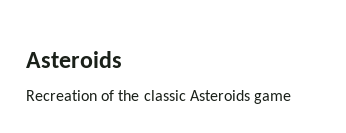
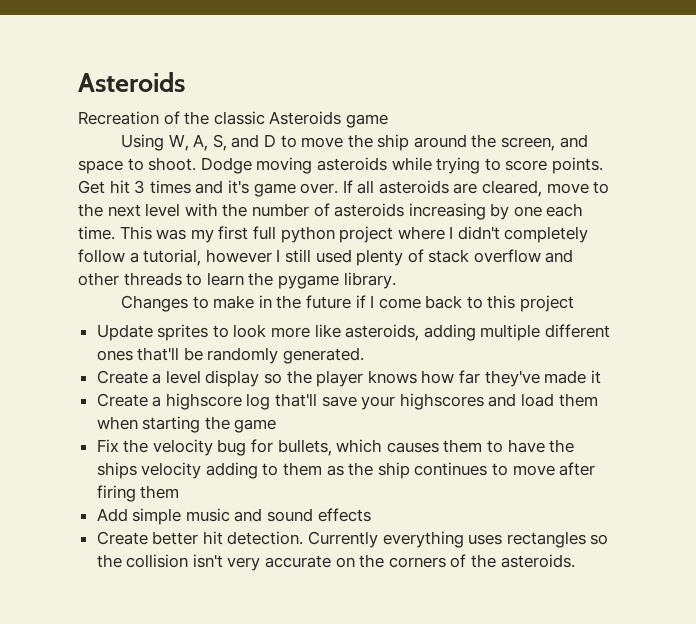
+ Using W, A, S, and D to move the ship around the screen, and space to shoot. Dodge moving asteroids while trying to score points. Get hit 3 times and it's game over. If all asteroids are cleared, move to the next level with the number of asteroids increasing by one each time. This was my first full python project where I didn't completely follow a tutorial, however I still used plenty of stack overflow and other threads to learn the pygame library.
+ Changes to make in the future if I come back to this project
+ Update sprites to look more like asteroids, adding multiple different ones that'll be randomly generated.
+ Create a level display so the player knows how far they've made it
+ Create a highscore log that'll save your highscores and load them when starting the game
+ Fix the velocity bug for bullets, which causes them to have the ships velocity adding to them as the ship continues to move after firing them
+ Add simple music and sound effects
+ Create better hit detection. Currently everything uses rectangles so the collision isn't very accurate on the corners of the asteroids.

